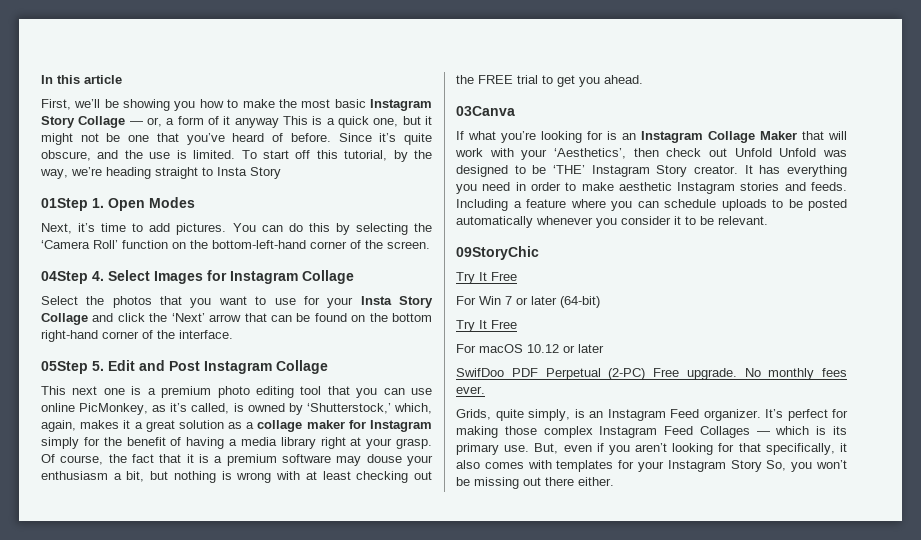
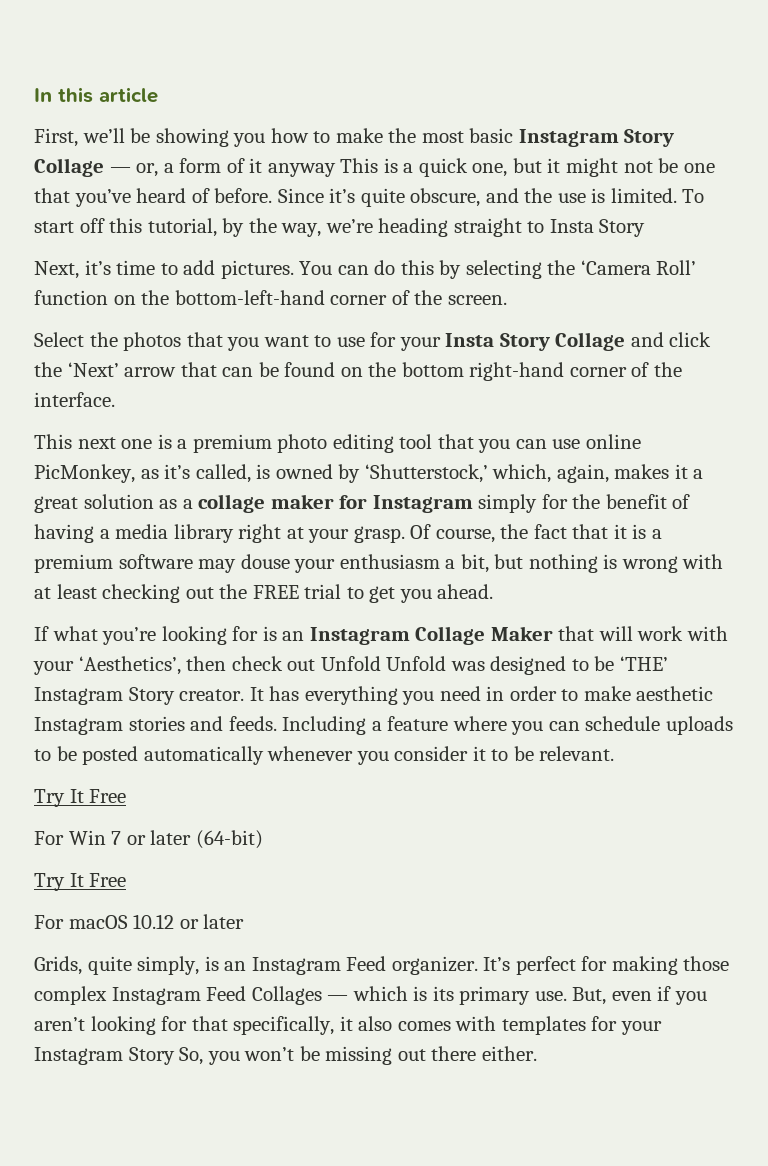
- 01Step 1. Open Modes
- 04Step 4. Select Images for Instagram Collage
- 05Step 5. Edit and Post Instagram Collage
- 03Canva
- 09StoryChic
- SwifDoo PDF Perpetual (2-PC) Free upgrade. No monthly fees ever.

